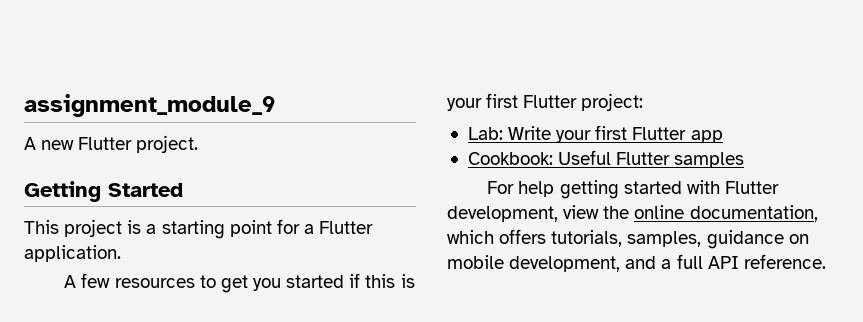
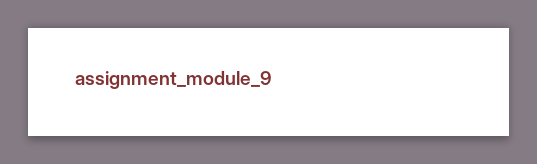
- A new Flutter project.
- Getting Started
- This project is a starting point for a Flutter application.
- A few resources to get you started if this is your first Flutter project:
- Lab: Write your first Flutter app
- Cookbook: Useful Flutter samples
- For help getting started with Flutter development, view the online documentation, which offers tutorials, samples, guidance on mobile development, and a full API reference.

